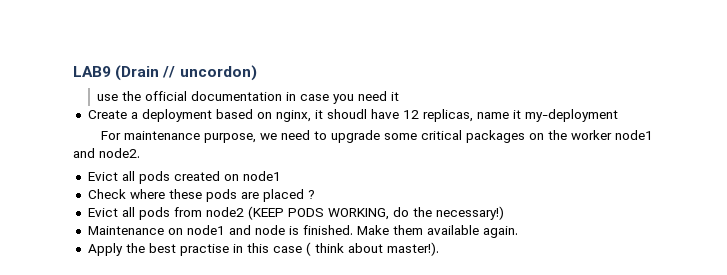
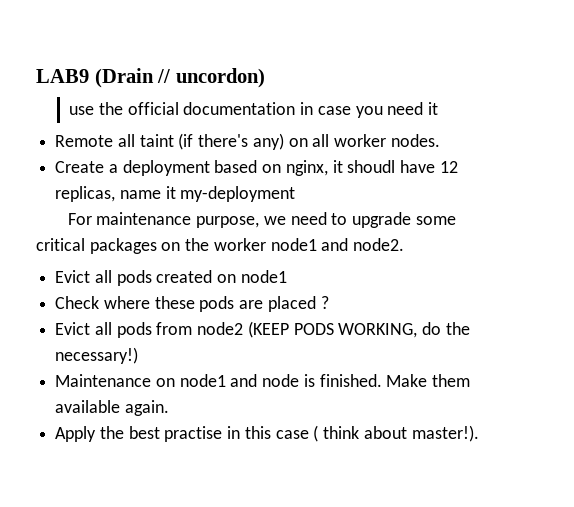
+ Remote all taint (if there's any) on all worker nodes.

